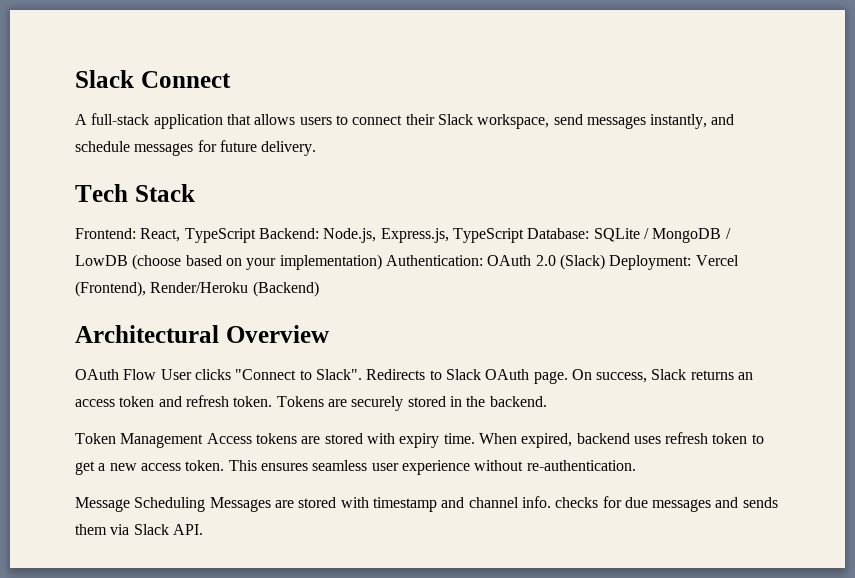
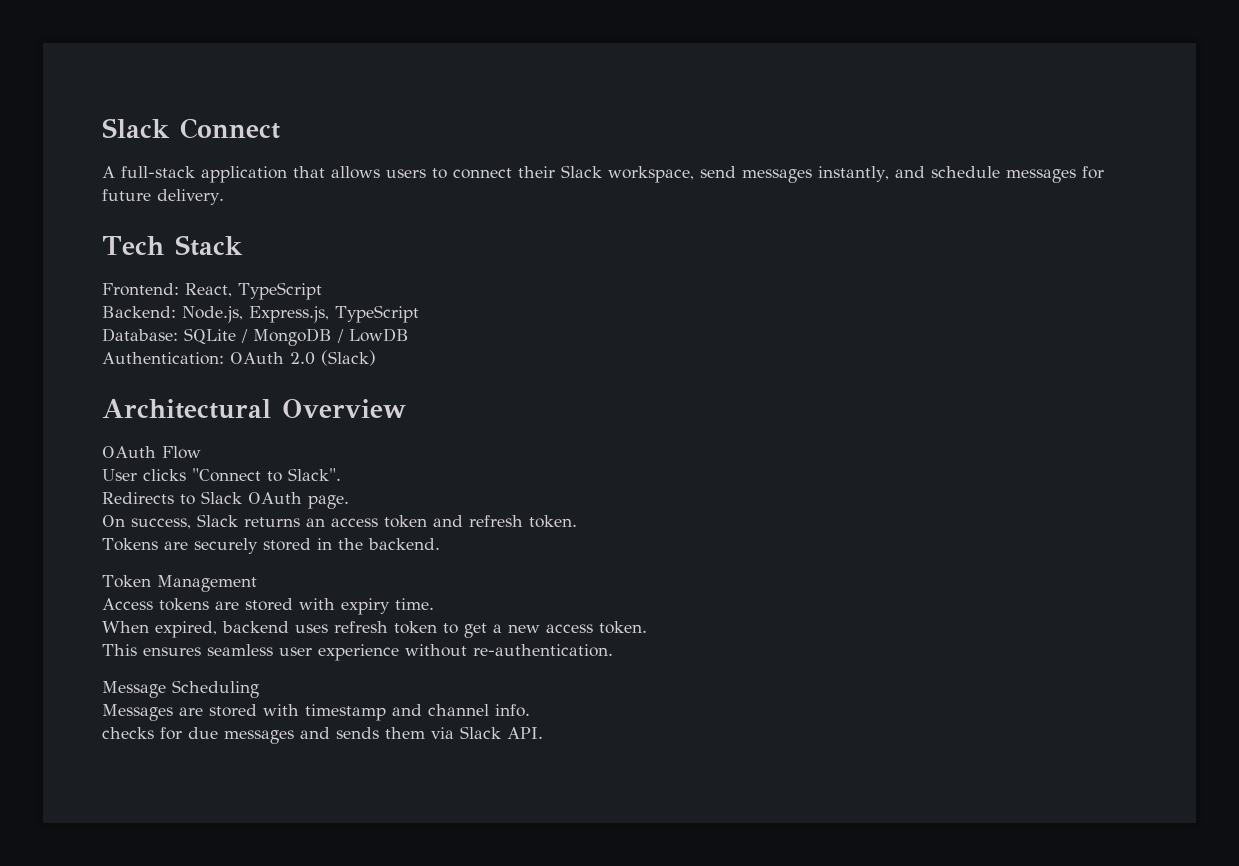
- Frontend: React, TypeScript Backend: Node.js, Express.js, TypeScript Database: SQLite / MongoDB / LowDB (choose based on your implementation) Authentication: OAuth 2.0 (Slack) Deployment: Vercel (Frontend), Render/Heroku (Backend)
+ Frontend: React, TypeScript
+ Backend: Node.js, Express.js, TypeScript
+ Database: SQLite / MongoDB / LowDB
+ Authentication: OAuth 2.0 (Slack)
- OAuth Flow User clicks "Connect to Slack". Redirects to Slack OAuth page. On success, Slack returns an access token and refresh token. Tokens are securely stored in the backend.
+ OAuth Flow
+ User clicks "Connect to Slack".
+ Redirects to Slack OAuth page.
+ On success, Slack returns an access token and refresh token.
+ Tokens are securely stored in the backend.
- Token Management Access tokens are stored with expiry time. When expired, backend uses refresh token to get a new access token. This ensures seamless user experience without re-authentication.
+ Token Management
+ Access tokens are stored with expiry time.
+ When expired, backend uses refresh token to get a new access token.
+ This ensures seamless user experience without re-authentication.
- Message Scheduling Messages are stored with timestamp and channel info. checks for due messages and sends them via Slack API.
+ Message Scheduling
+ Messages are stored with timestamp and channel info.
+ checks for due messages and sends them via Slack API.

